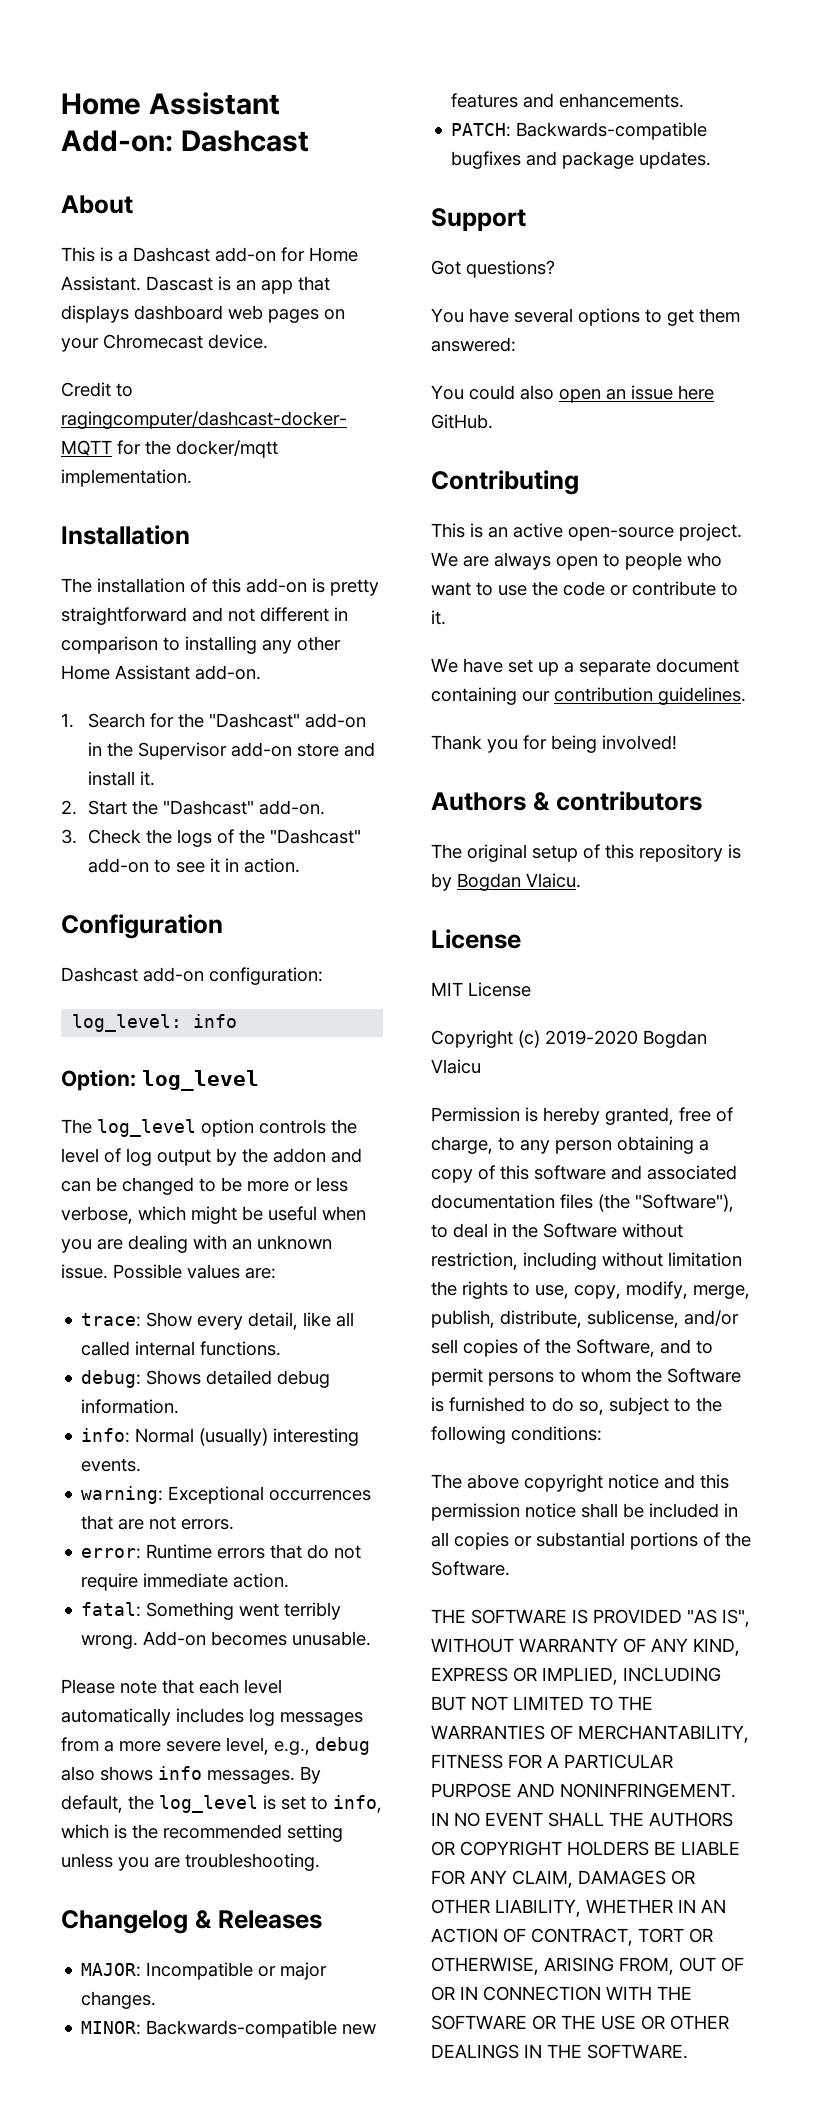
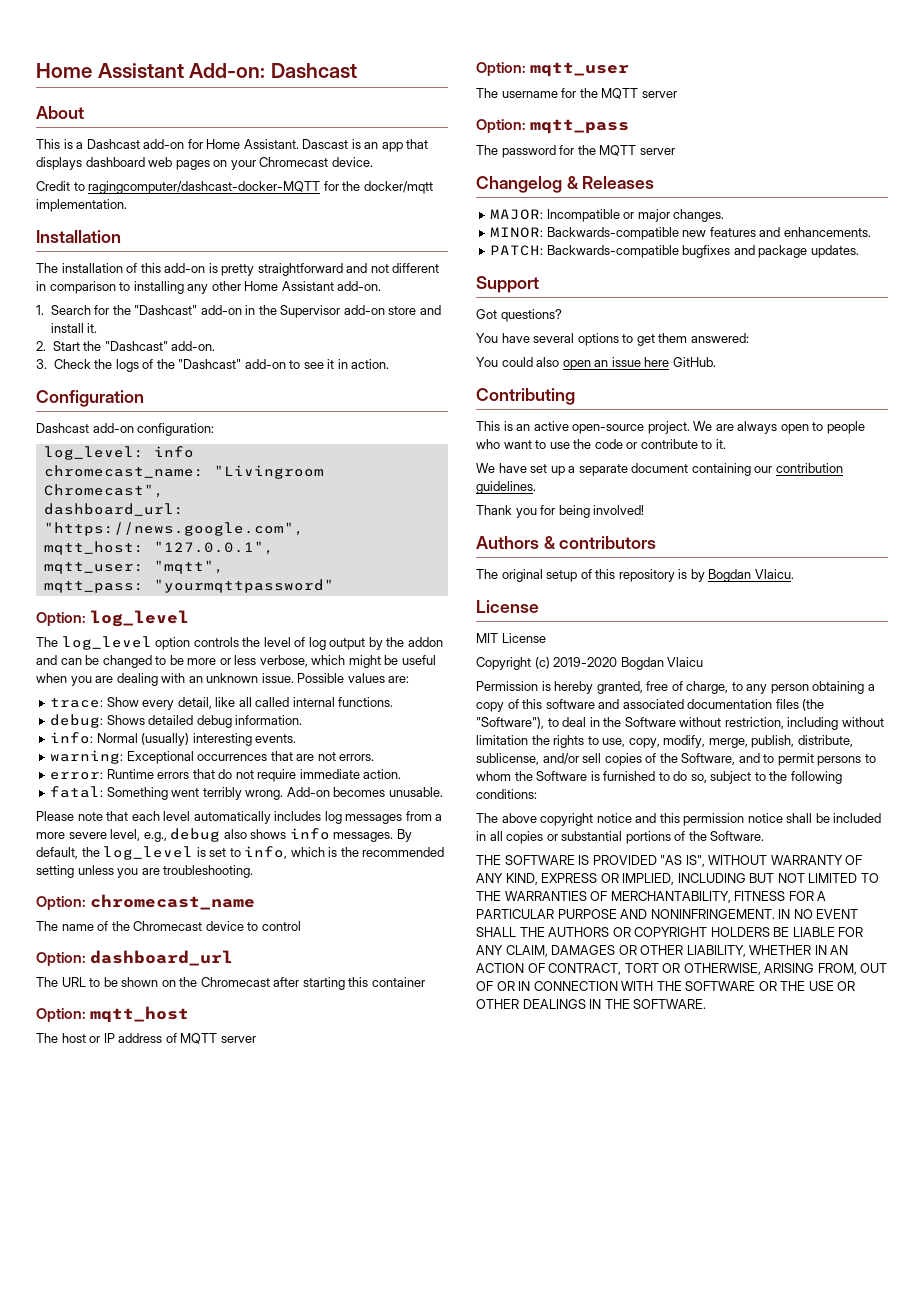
+ chromecast_name: "Livingroom Chromecast",
+ dashboard_url: "https://news.google.com",
+ mqtt_host: "127.0.0.1",
+ mqtt_user: "mqtt",
+ mqtt_pass: "yourmqttpassword"
+ Option: chromecast_name
+ The name of the Chromecast device to control
+ Option: dashboard_url
+ The URL to be shown on the Chromecast after starting this container
+ Option: mqtt_host
+ The host or IP address of MQTT server
+ Option: mqtt_user
+ The username for the MQTT server
+ Option: mqtt_pass
+ The password for the MQTT server

